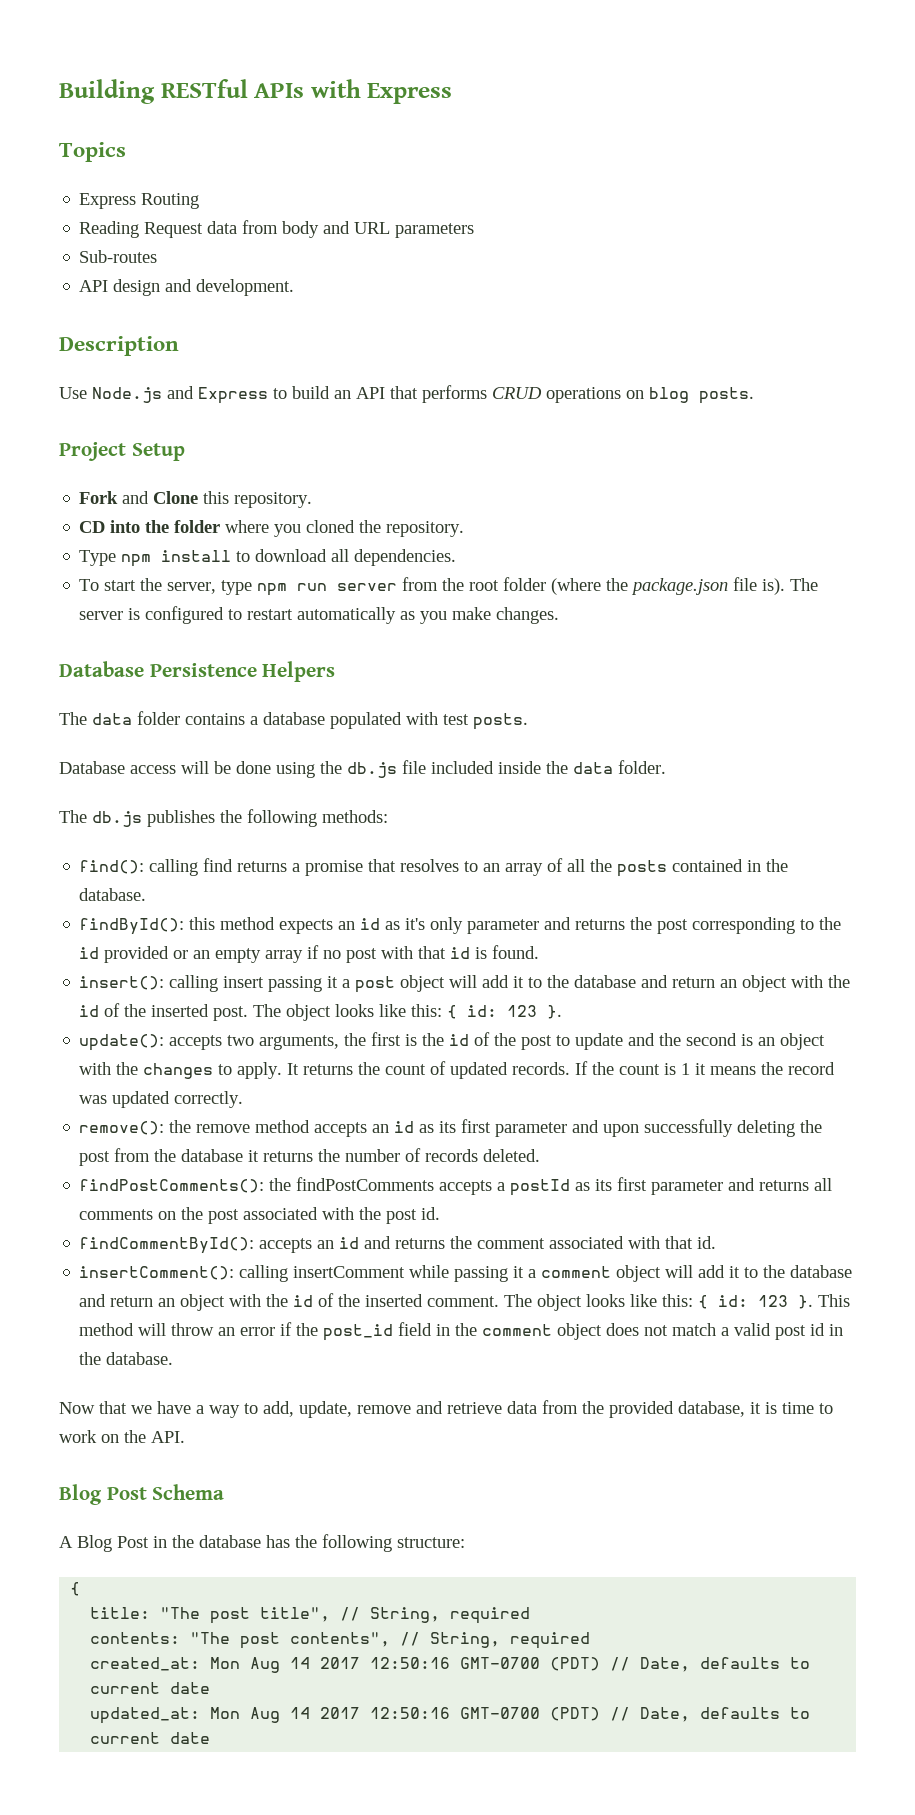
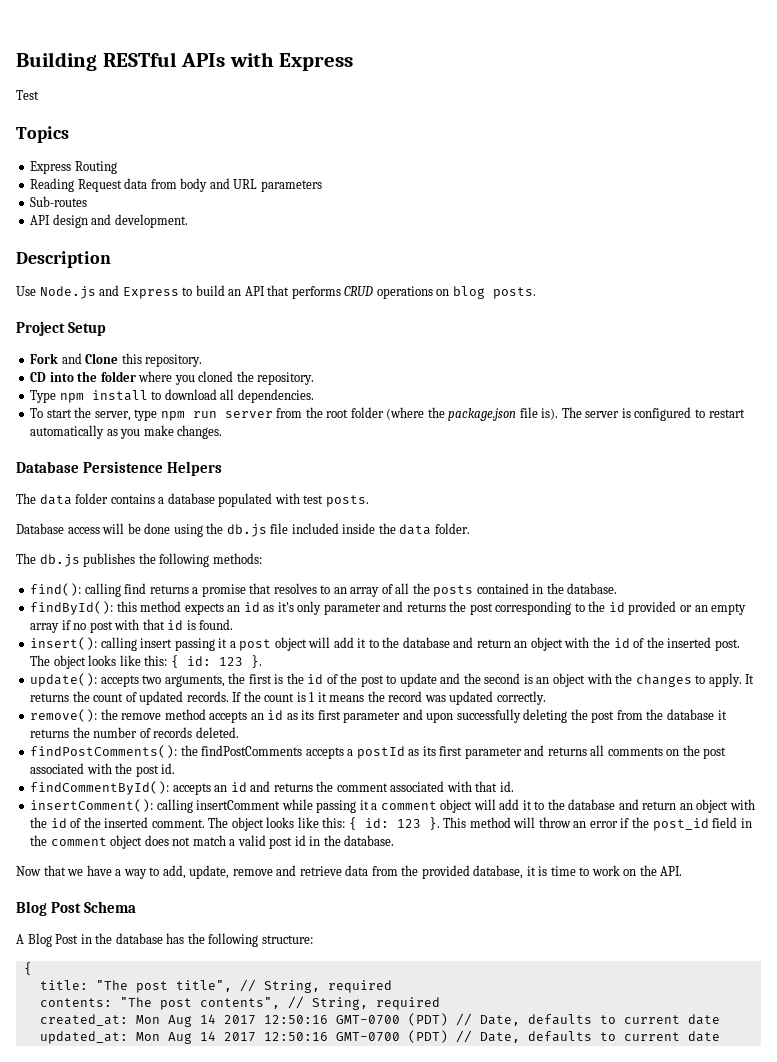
+ Test

